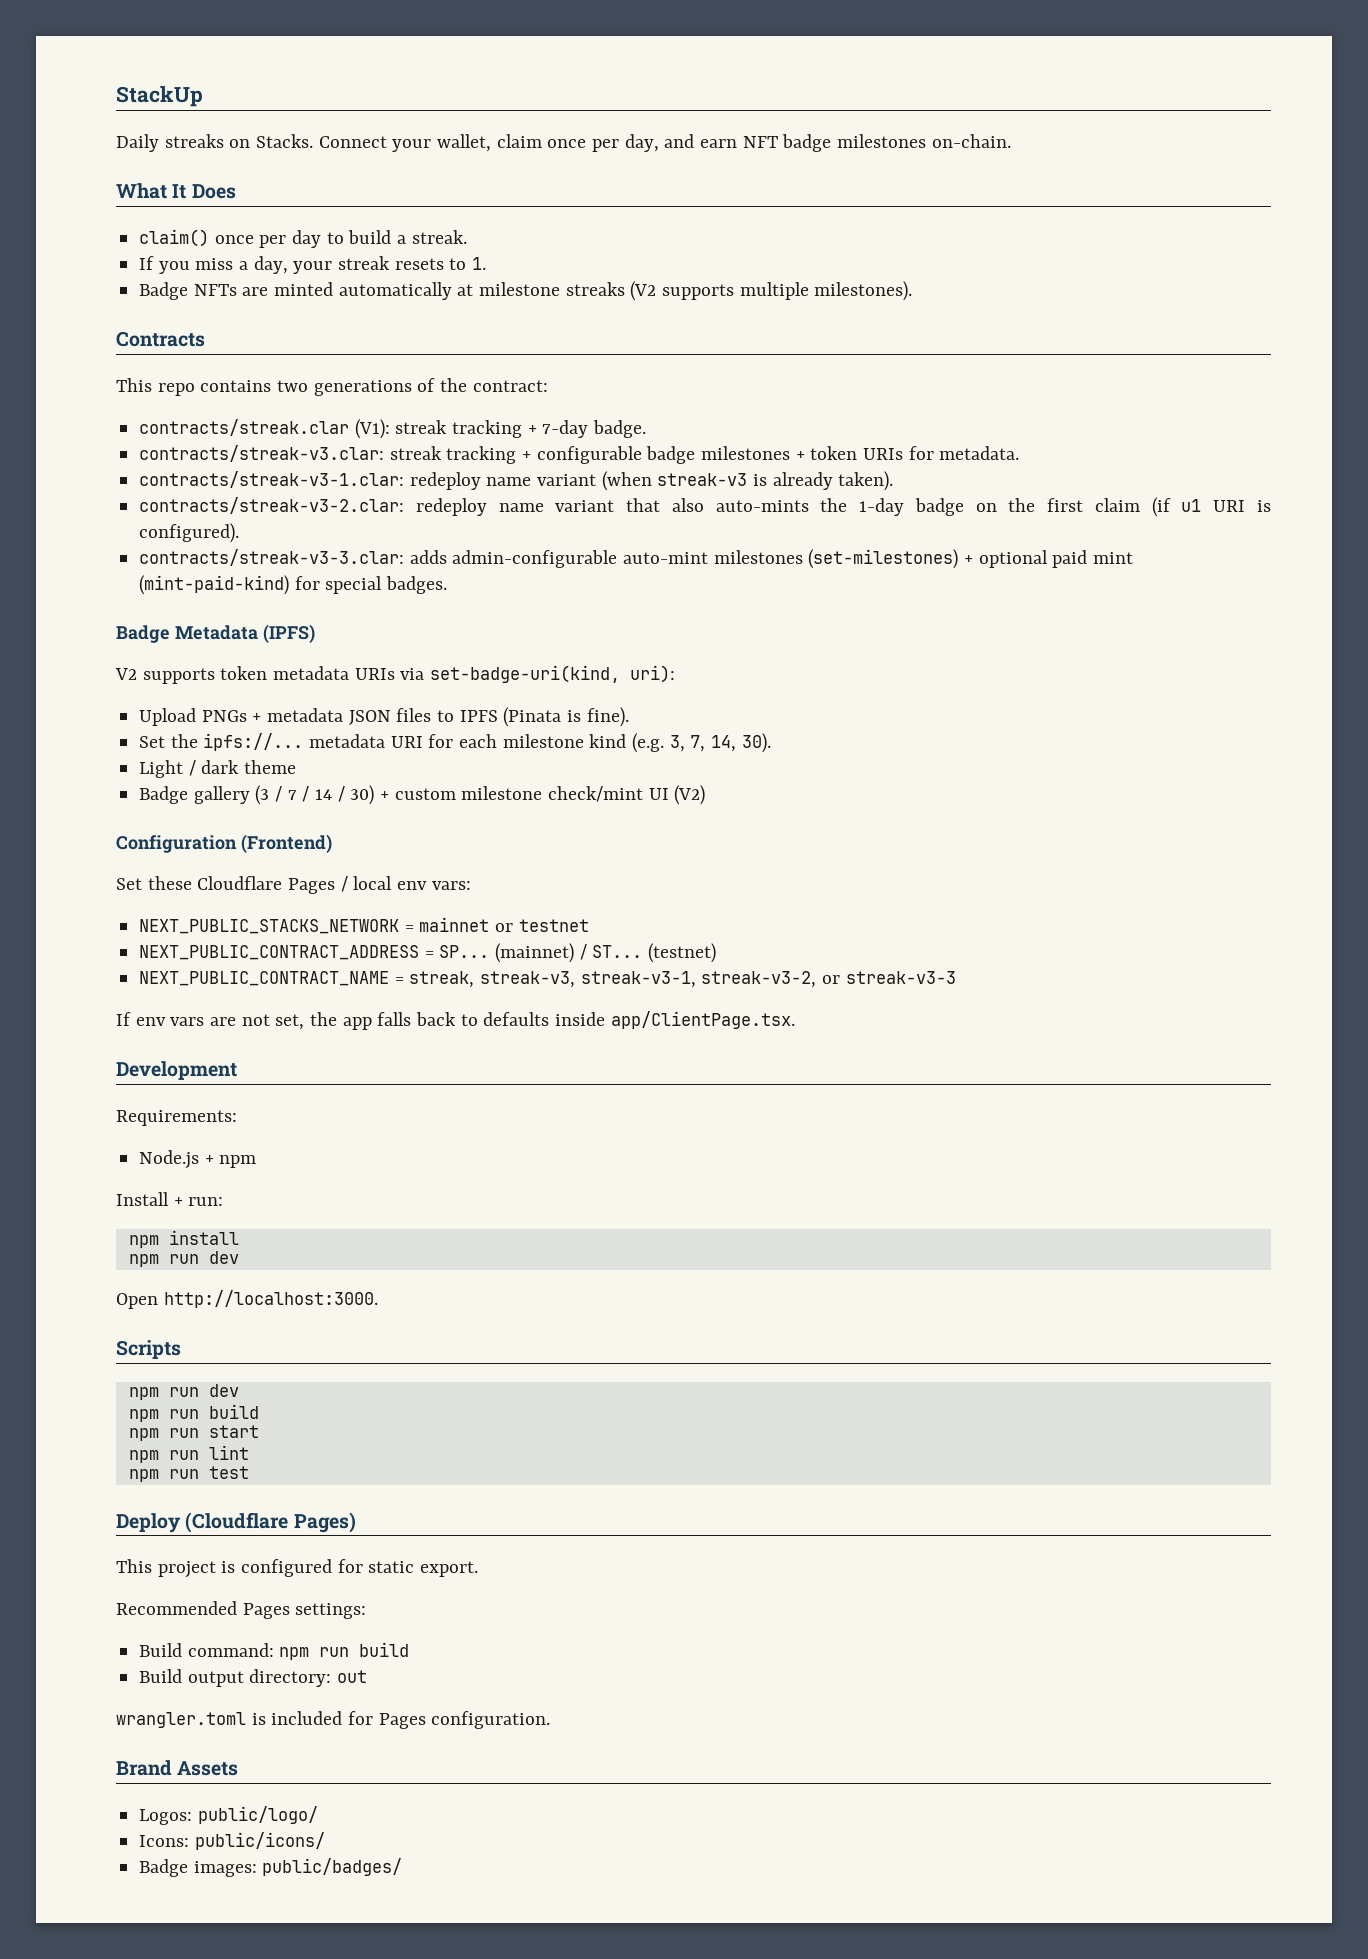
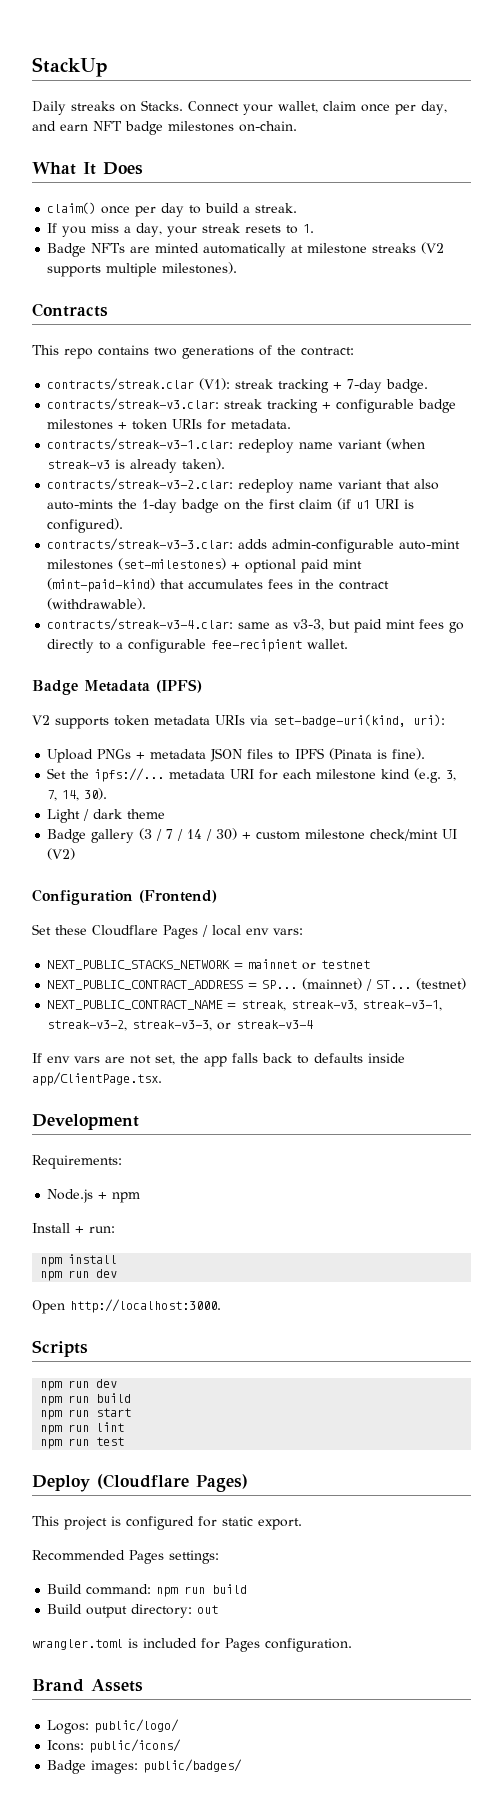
- contracts/streak-v3-3.clar: adds admin-configurable auto-mint milestones (set-milestones) + optional paid mint (mint-paid-kind) for special badges.
+ contracts/streak-v3-3.clar: adds admin-configurable auto-mint milestones (set-milestones) + optional paid mint (mint-paid-kind) that accumulates fees in the contract (withdrawable).
+ contracts/streak-v3-4.clar: same as v3-3, but paid mint fees go directly to a configurable fee-recipient wallet.
- NEXT_PUBLIC_CONTRACT_NAME = streak, streak-v3, streak-v3-1, streak-v3-2, or streak-v3-3
+ NEXT_PUBLIC_CONTRACT_NAME = streak, streak-v3, streak-v3-1, streak-v3-2, streak-v3-3, or streak-v3-4

